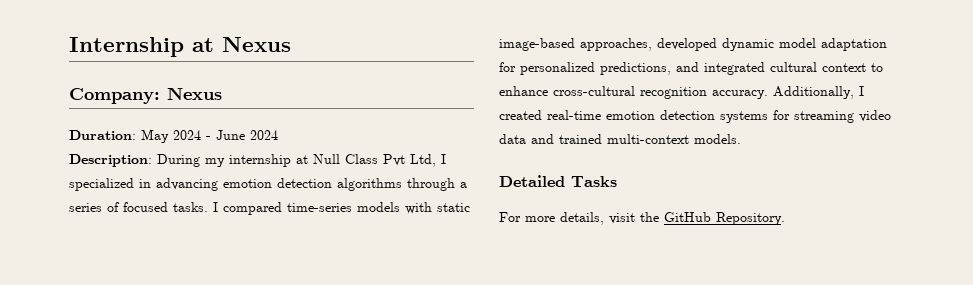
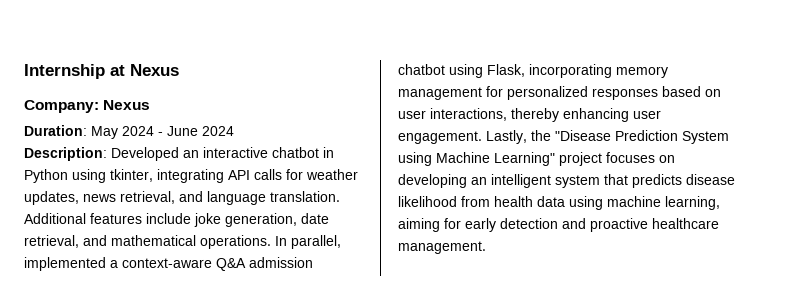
- Description: During my internship at Null Class Pvt Ltd, I specialized in advancing emotion detection algorithms through a series of focused tasks. I compared time-series models with static image-based approaches, developed dynamic model adaptation for personalized predictions, and integrated cultural context to enhance cross-cultural recognition accuracy. Additionally, I created real-time emotion detection systems for streaming video data and trained multi-context models.
- Detailed Tasks
- For more details, visit the GitHub Repository.
+ Description: Developed an interactive chatbot in Python using tkinter, integrating API calls for weather updates, news retrieval, and language translation. Additional features include joke generation, date retrieval, and mathematical operations. In parallel, implemented a context-aware Q&A admission chatbot using Flask, incorporating memory management for personalized responses based on user interactions, thereby enhancing user engagement. Lastly, the "Disease Prediction System using Machine Learning" project focuses on developing an intelligent system that predicts disease likelihood from health data using machine learning, aiming for early detection and proactive healthcare management.

